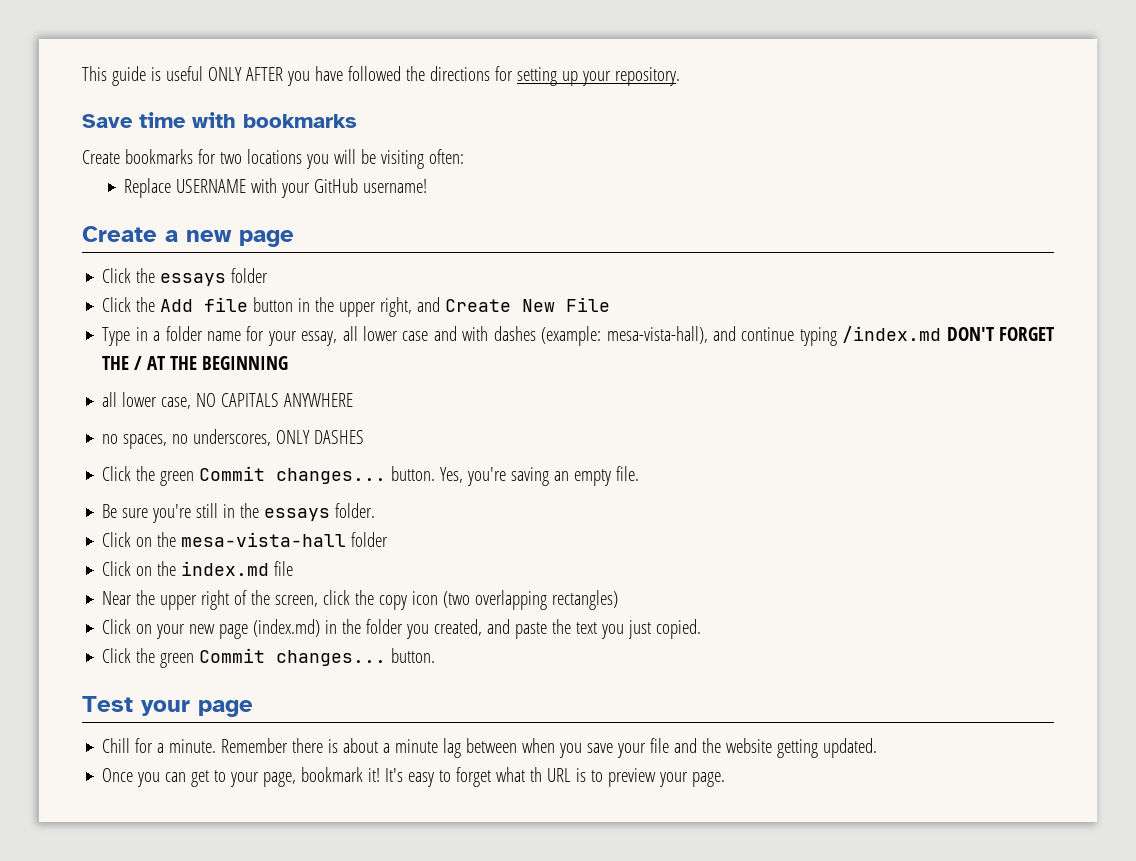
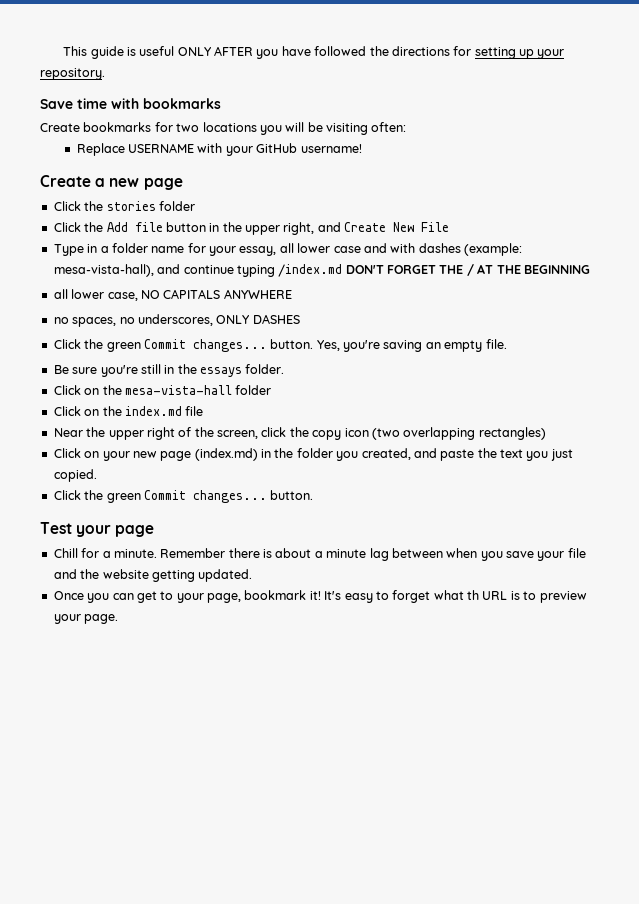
- Click the essays folder
+ Click the stories folder

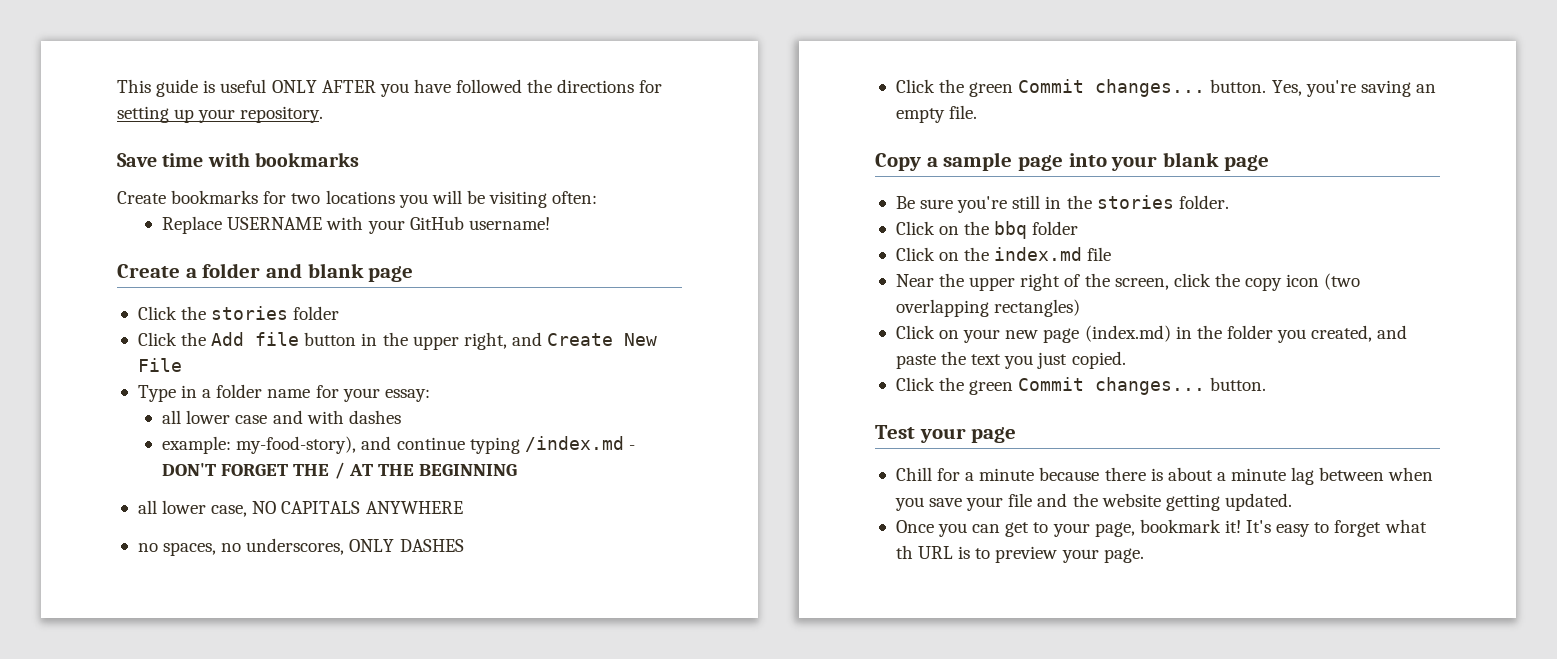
- Create a new page
+ Create a folder and blank page
- Type in a folder name for your essay, all lower case and with dashes (example: mesa-vista-hall), and continue typing /index.md DON'T FORGET THE / AT THE BEGINNING
+ Type in a folder name for your essay:
+ all lower case and with dashes
+ example: my-food-story), and continue typing /index.md - DON'T FORGET THE / AT THE BEGINNING
+ Copy a sample page into your blank page
- Be sure you're still in the essays folder.
+ Be sure you're still in the stories folder.
- Click on the mesa-vista-hall folder
+ Click on the bbq folder
- Chill for a minute. Remember there is about a minute lag between when you save your file and the website getting updated.
+ Chill for a minute because there is about a minute lag between when you save your file and the website getting updated.

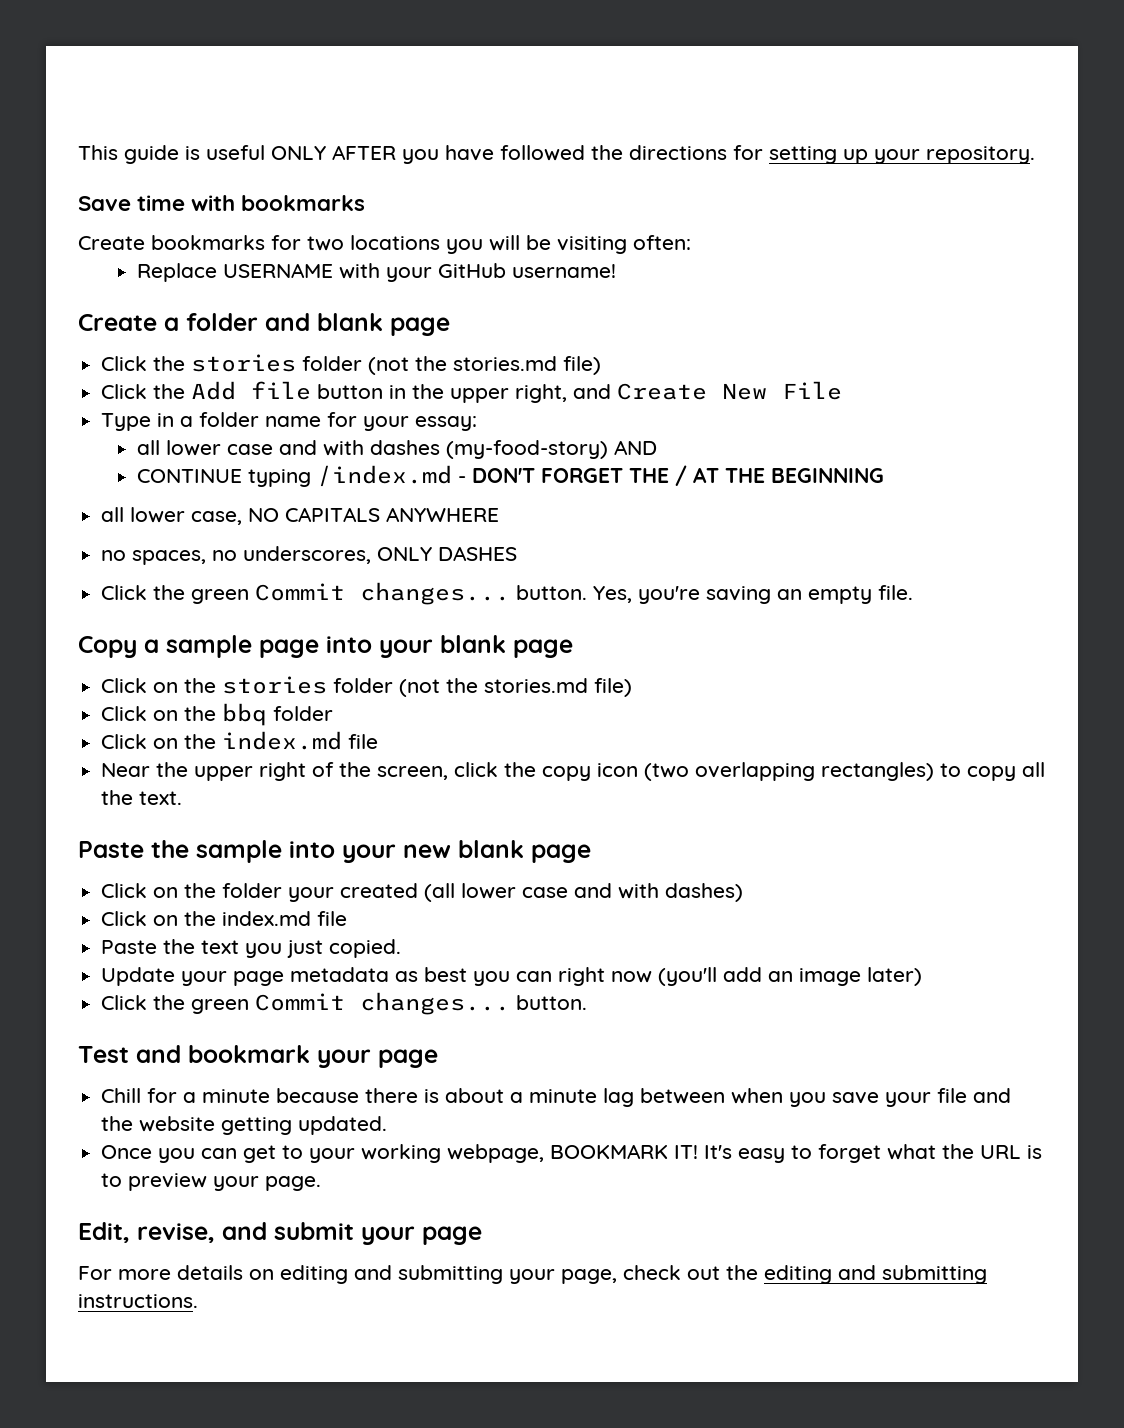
- Click the stories folder
+ Click the stories folder (not the stories.md file)
- all lower case and with dashes
- example: my-food-story), and continue typing /index.md - DON'T FORGET THE / AT THE BEGINNING
+ all lower case and with dashes (my-food-story) AND
+ CONTINUE typing /index.md - DON'T FORGET THE / AT THE BEGINNING
- Be sure you're still in the stories folder.
+ Click on the stories folder (not the stories.md file)
- Near the upper right of the screen, click the copy icon (two overlapping rectangles)
- Click on your new page (index.md) in the folder you created, and paste the text you just copied.
+ Near the upper right of the screen, click the copy icon (two overlapping rectangles) to copy all the text.
+ Paste the sample into your new blank page
+ Click on the folder your created (all lower case and with dashes)
+ Click on the index.md file
+ Paste the text you just copied.
+ Update your page metadata as best you can right now (you'll add an image later)
- Test your page
+ Test and bookmark your page
- Once you can get to your page, bookmark it!
+ Once you can get to your working webpage, BOOKMARK IT!
- It's easy to forget what th URL is to preview your page.
+ It's easy to forget what the URL is to preview your page.
+ Edit, revise, and submit your page
+ For more details on editing and submitting your page, check out the editing and submitting instructions.

